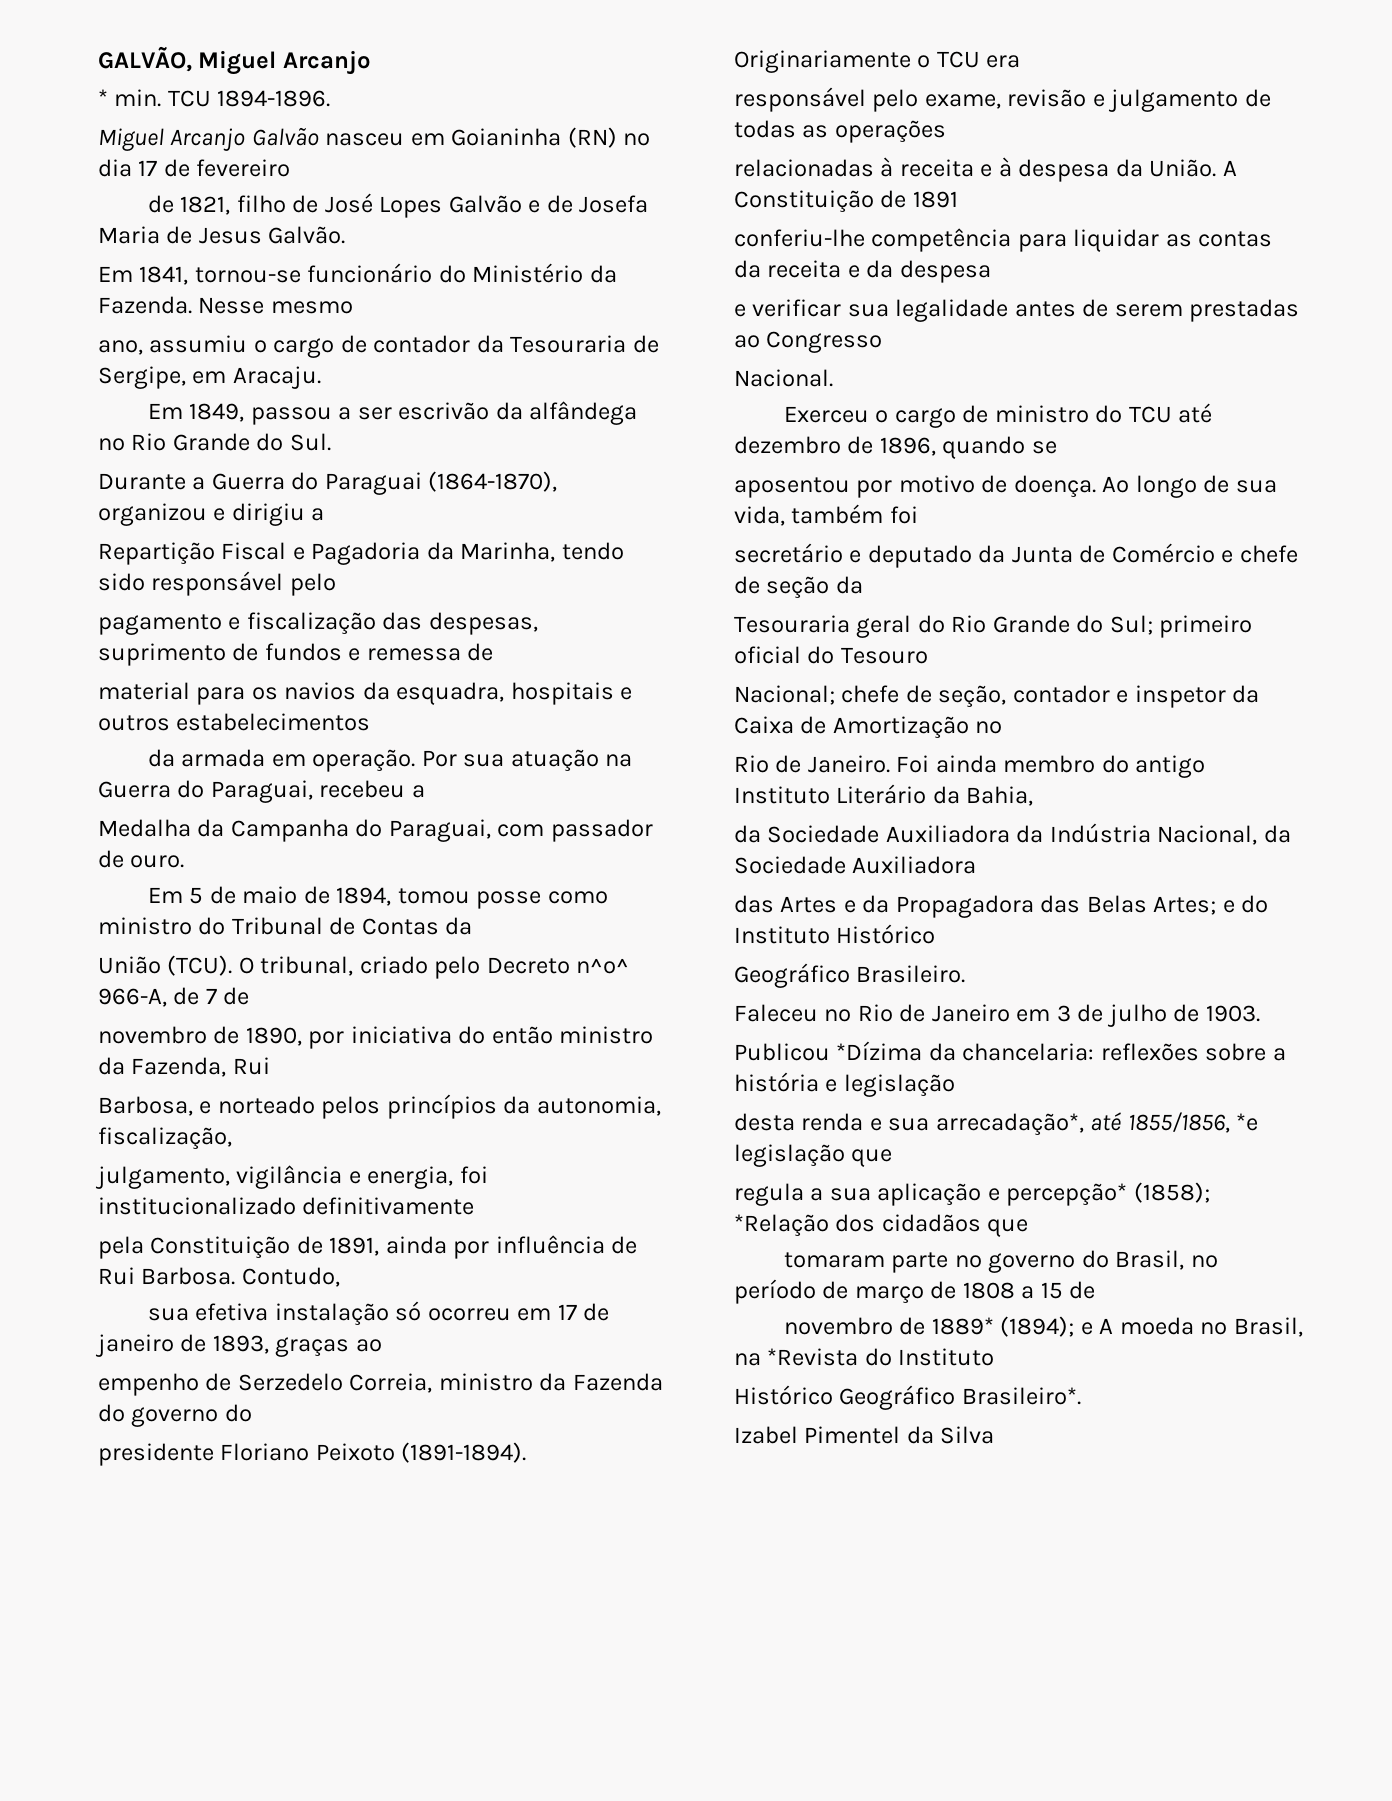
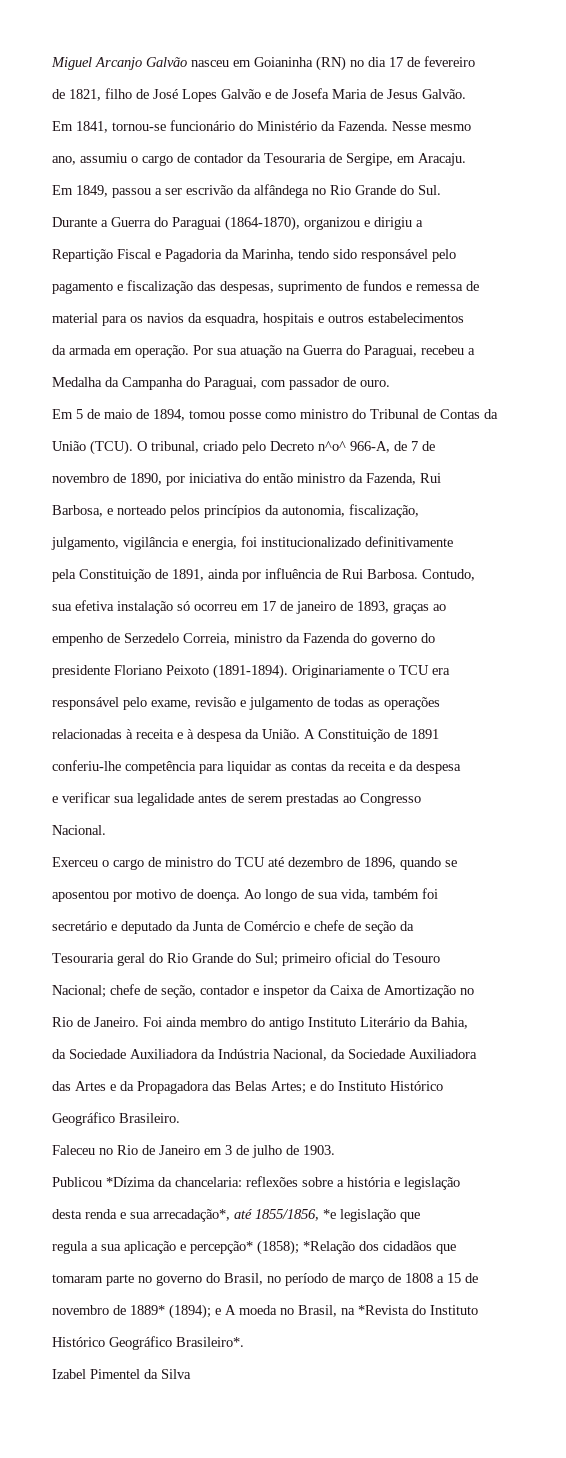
- GALVÃO, Miguel Arcanjo
- * min. TCU 1894-1896.

